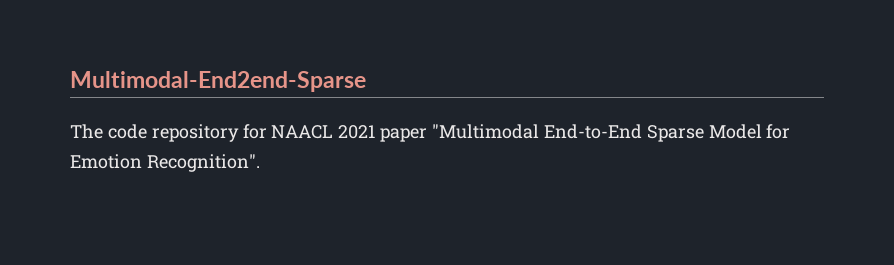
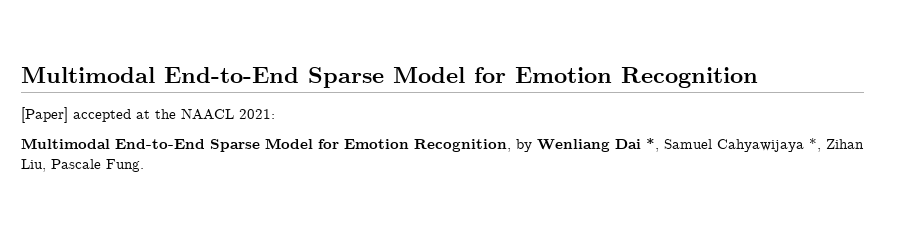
- Multimodal-End2end-Sparse
- The code repository for NAACL 2021 paper "Multimodal End-to-End Sparse Model for Emotion Recognition".
+ Multimodal End-to-End Sparse Model for Emotion Recognition
+ [Paper] accepted at the NAACL 2021:
+ Multimodal End-to-End Sparse Model for Emotion Recognition, by Wenliang Dai *, Samuel Cahyawijaya *, Zihan Liu, Pascale Fung.

